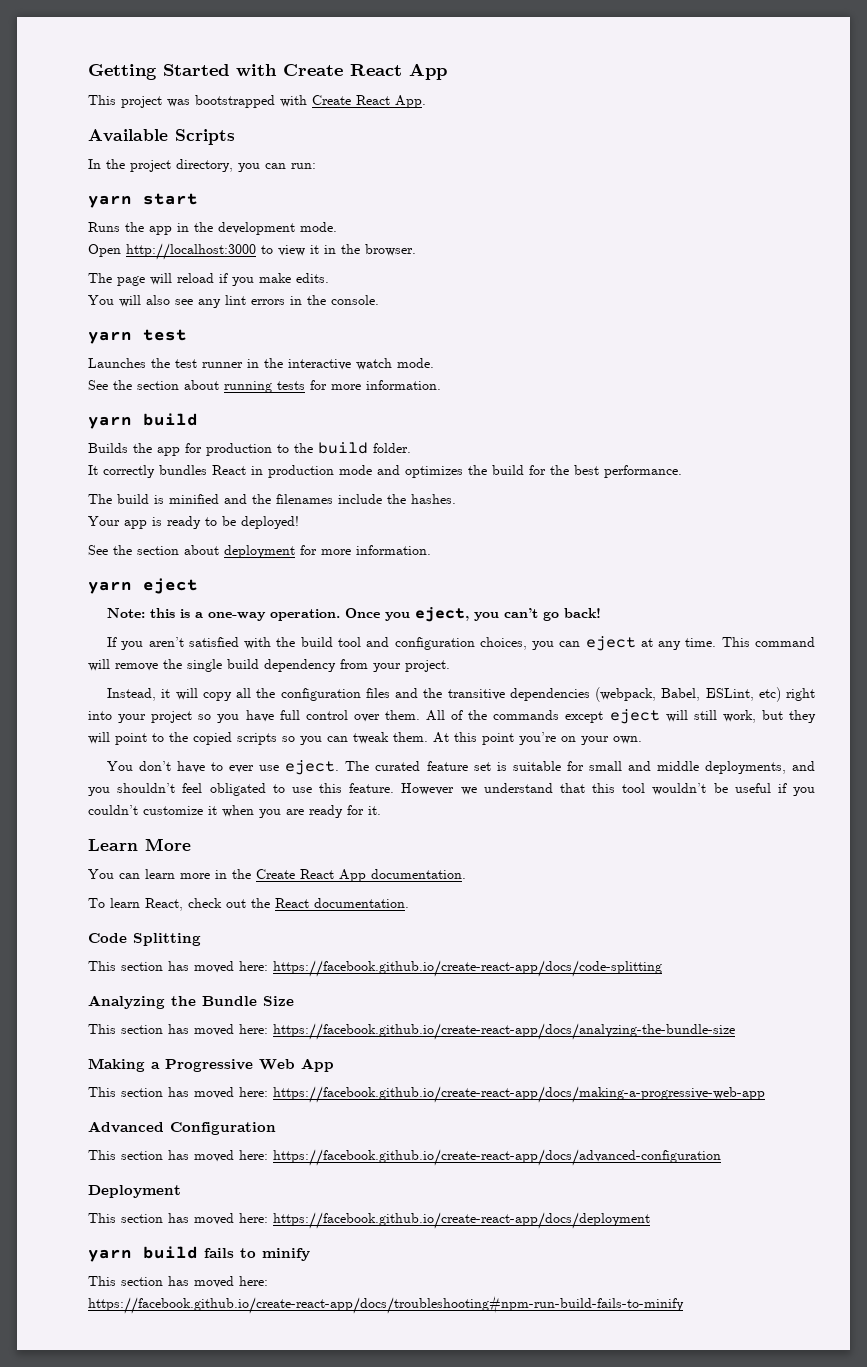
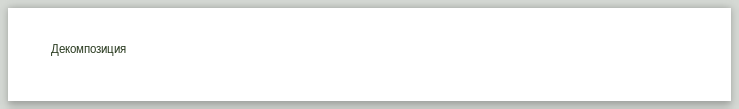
- Getting Started with Create React App
- This project was bootstrapped with Create React App.
- Available Scripts
- In the project directory, you can run:
- yarn start
- Runs the app in the development mode.
- Open http://localhost:3000 to view it in the browser.
- The page will reload if you make edits.
- You will also see any lint errors in the console.
- yarn test
- Launches the test runner in the interactive watch mode.
- See the section about running tests for more information.
- yarn build
- Builds the app for production to the build folder.
- It correctly bundles React in production mode and optimizes the build for the best performance.
- The build is minified and the filenames include the hashes.
- Your app is ready to be deployed!
- See the section about deployment for more information.
- yarn eject
- Note: this is a one-way operation. Once you eject, you can’t go back!
- If you aren’t satisfied with the build tool and configuration choices, you can eject at any time. This command will remove the single build dependency from your project.
- Instead, it will copy all the configuration files and the transitive dependencies (webpack, Babel, ESLint, etc) right into your project so you have full control over them. All of the commands except eject will still work, but they will point to the copied scripts so you can tweak them. At this point you’re on your own.
- You don’t have to ever use eject. The curated feature set is suitable for small and middle deployments, and you shouldn’t feel obligated to use this feature. However we understand that this tool wouldn’t be useful if you couldn’t customize it when you are ready for it.
- Learn More
- You can learn more in the Create React App documentation.
- To learn React, check out the React documentation.
- Code Splitting
- This section has moved here: https://facebook.github.io/create-react-app/docs/code-splitting
- Analyzing the Bundle Size
- This section has moved here: https://facebook.github.io/create-react-app/docs/analyzing-the-bundle-size
- Making a Progressive Web App
- This section has moved here: https://facebook.github.io/create-react-app/docs/making-a-progressive-web-app
- Advanced Configuration
- This section has moved here: https://facebook.github.io/create-react-app/docs/advanced-configuration
- Deployment
- This section has moved here: https://facebook.github.io/create-react-app/docs/deployment
- yarn build fails to minify
- This section has moved here: https://facebook.github.io/create-react-app/docs/troubleshooting#npm-run-build-fails-to-minify
+ Декомпозиция

